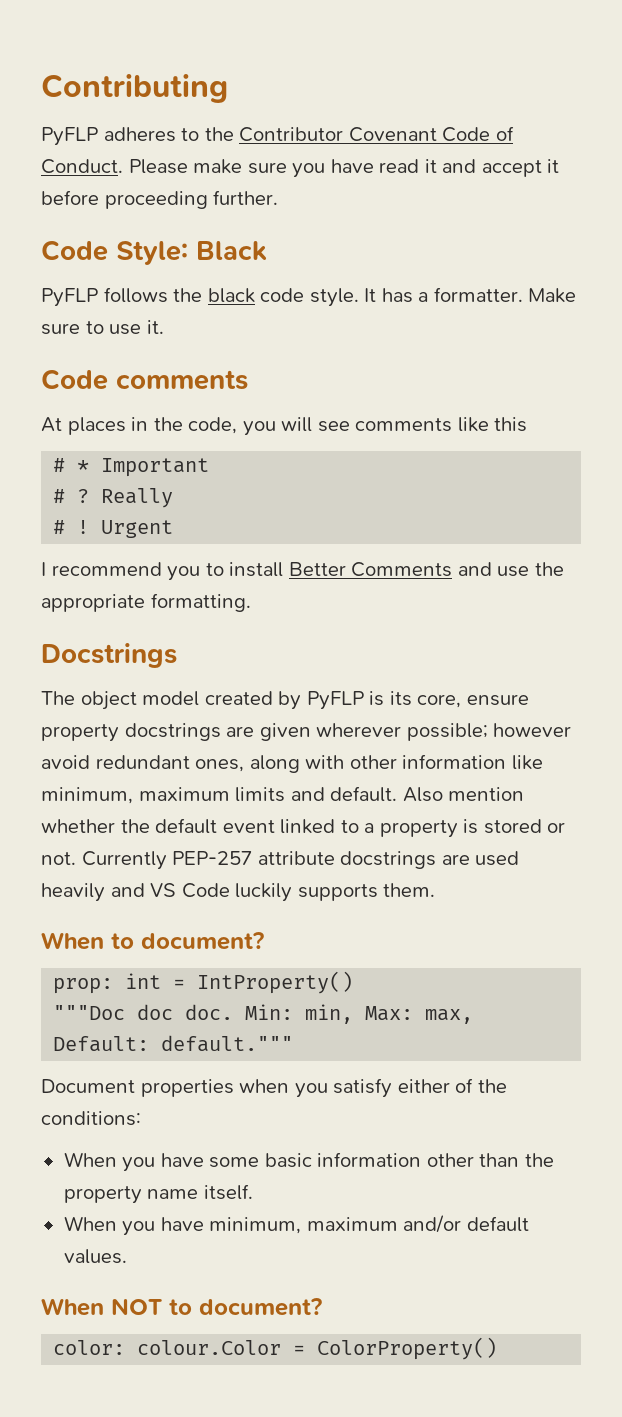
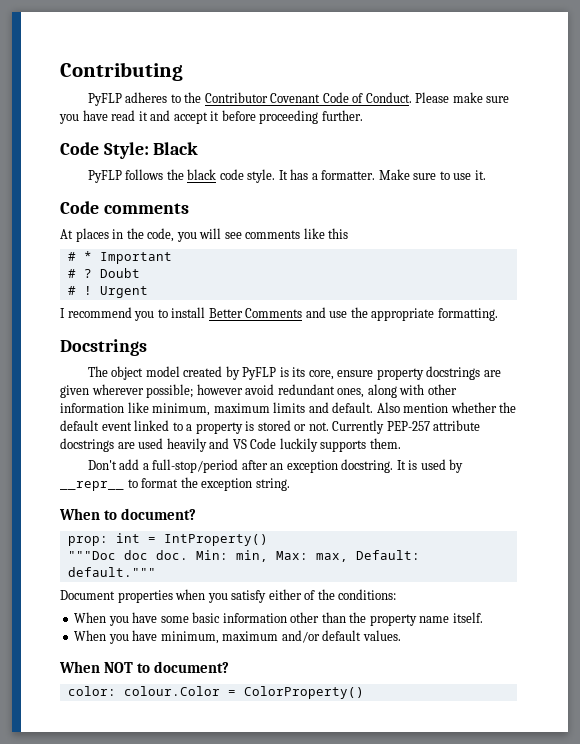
- Really
+ Doubt
+ Don't add a full-stop/period after an exception docstring. It is used by __repr__ to format the exception string.

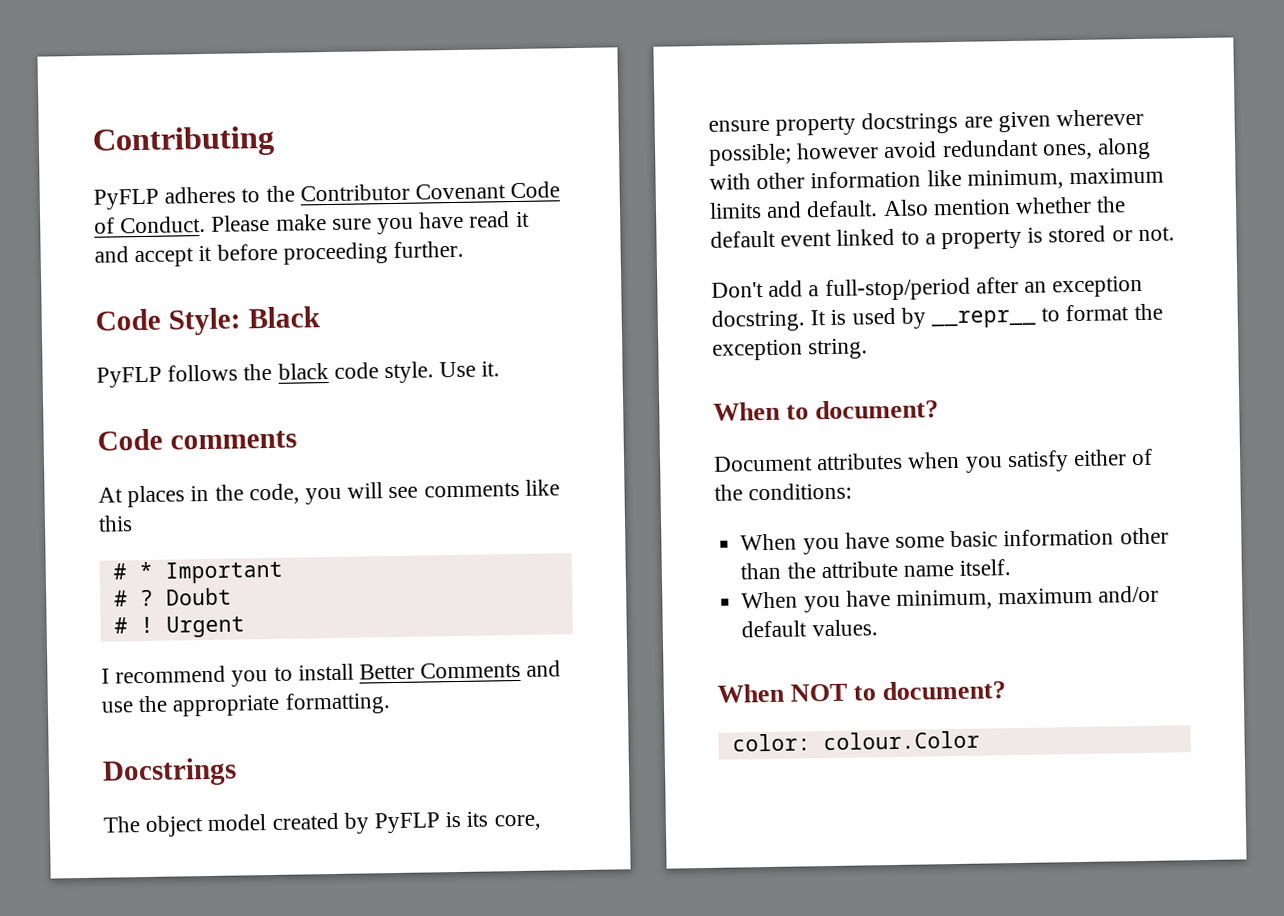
- It has a formatter. Make sure to use it.
+ Use it.
- Currently PEP-257 attribute docstrings are used heavily and VS Code luckily supports them.
- prop: int = IntProperty()
- """Doc doc doc. Min: min, Max: max, Default: default."""
- Document properties when you satisfy either of the conditions:
+ Document attributes when you satisfy either of the conditions:
- When you have some basic information other than the property name itself.
+ When you have some basic information other than the attribute name itself.
- color: colour.Color = ColorProperty()
+ color: colour.Color

